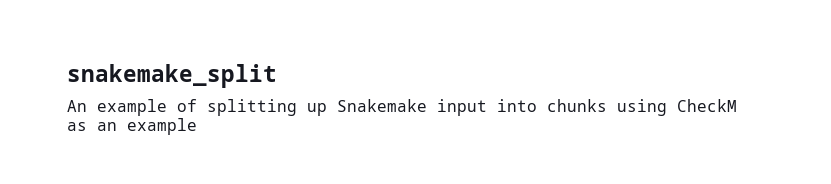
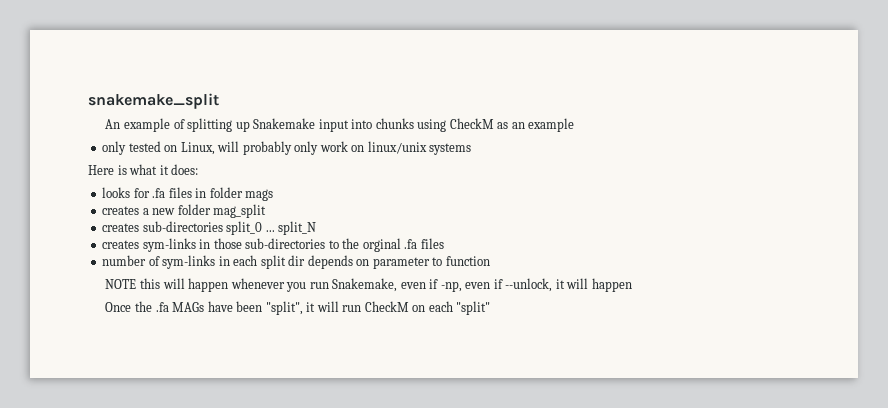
+ only tested on Linux, will probably only work on linux/unix systems
+ Here is what it does:
+ looks for .fa files in folder mags
+ creates a new folder mag_split
+ creates sub-directories split_0 ... split_N
+ creates sym-links in those sub-directories to the orginal .fa files
+ number of sym-links in each split dir depends on parameter to function
+ NOTE this will happen whenever you run Snakemake, even if -np, even if --unlock, it will happen
+ Once the .fa MAGs have been "split", it will run CheckM on each "split"

